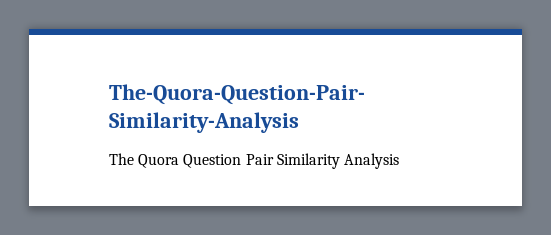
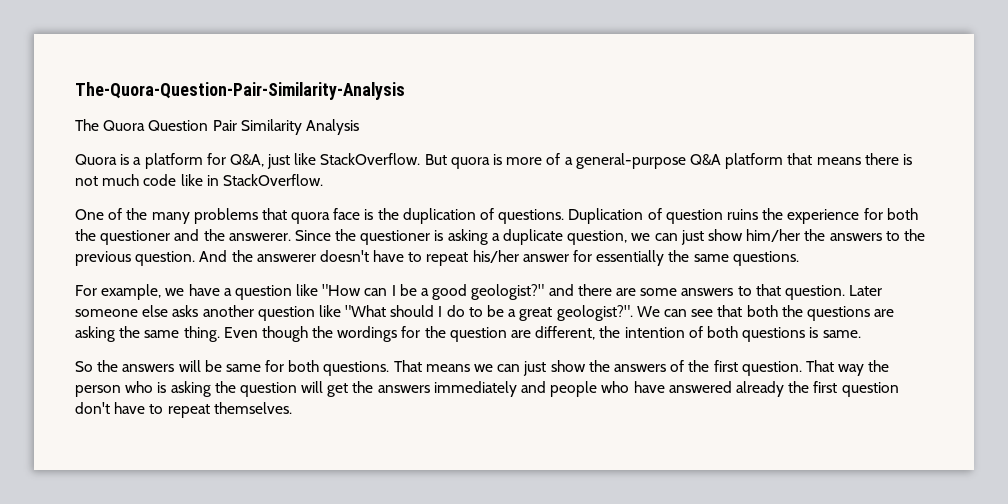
+ Quora is a platform for Q&A, just like StackOverflow. But quora is more of a general-purpose Q&A platform that means there is not much code like in StackOverflow.
+ One of the many problems that quora face is the duplication of questions. Duplication of question ruins the experience for both the questioner and the answerer. Since the questioner is asking a duplicate question, we can just show him/her the answers to the previous question. And the answerer doesn't have to repeat his/her answer for essentially the same questions.
+ For example, we have a question like "How can I be a good geologist?" and there are some answers to that question. Later someone else asks another question like "What should I do to be a great geologist?". We can see that both the questions are asking the same thing. Even though the wordings for the question are different, the intention of both questions is same.
+ So the answers will be same for both questions. That means we can just show the answers of the first question. That way the person who is asking the question will get the answers immediately and people who have answered already the first question don't have to repeat themselves.

